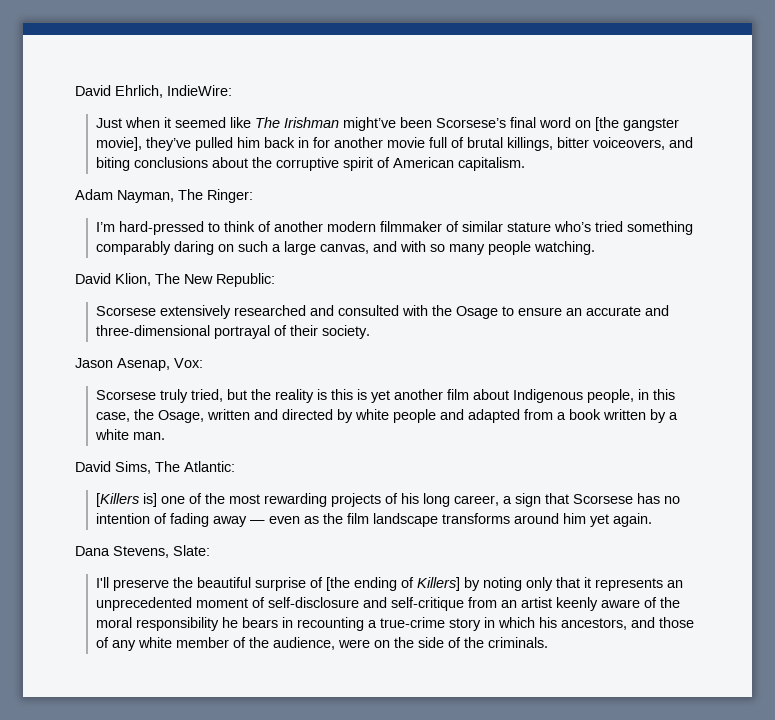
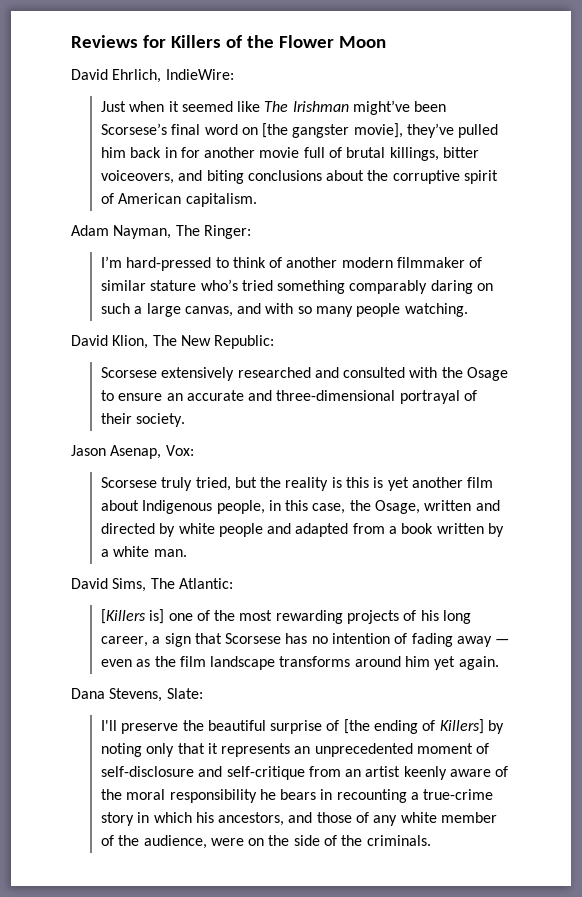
+ Reviews for Killers of the Flower Moon

